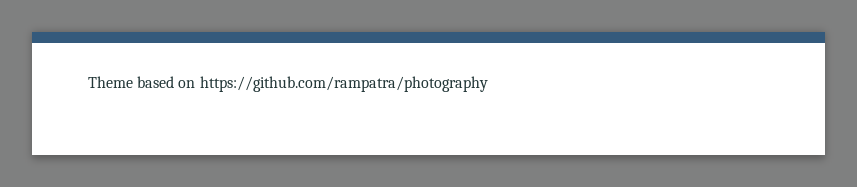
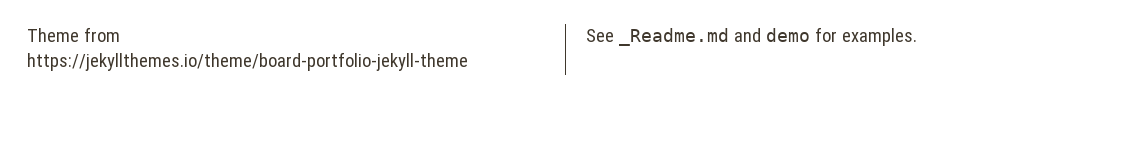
- Theme based on https://github.com/rampatra/photography
+ Theme from https://jekyllthemes.io/theme/board-portfolio-jekyll-theme
+ See _Readme.md and demo for examples.

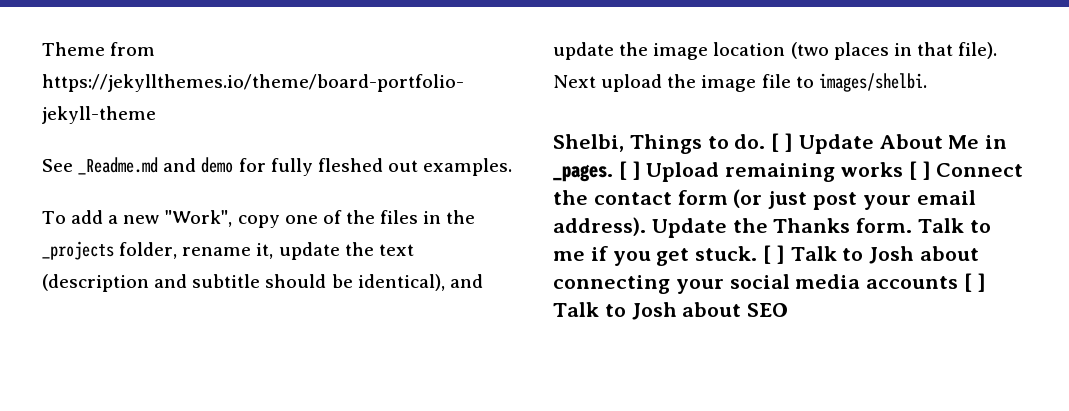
- See _Readme.md and demo for examples.
+ See _Readme.md and demo for fully fleshed out examples.
+ To add a new "Work", copy one of the files in the _projects folder, rename it, update the text (description and subtitle should be identical), and update the image location (two places in that file). Next upload the image file to images/shelbi.
+ Shelbi, Things to do. [ ] Update About Me in _pages. [ ] Upload remaining works [ ] Connect the contact form (or just post your email address). Update the Thanks form. Talk to me if you get stuck. [ ] Talk to Josh about connecting your social media accounts [ ] Talk to Josh about SEO

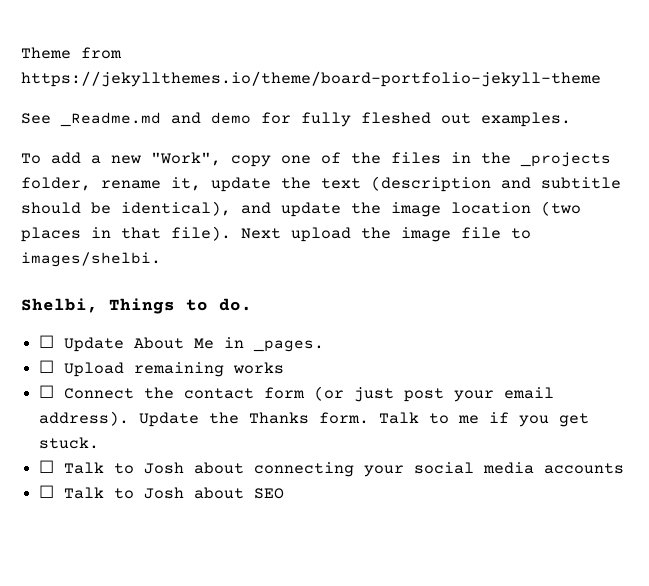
- Shelbi, Things to do. [ ] Update About Me in _pages. [ ] Upload remaining works [ ] Connect the contact form (or just post your email address).
+ Shelbi, Things to do.
+ ☐ Update About Me in _pages.
+ ☐ Upload remaining works
+ ☐ Connect the contact form (or just post your email address).
- Talk to me if you get stuck. [ ] Talk to Josh about connecting your social media accounts [ ] Talk to Josh about SEO
+ Talk to me if you get stuck.
+ ☐ Talk to Josh about connecting your social media accounts
+ ☐ Talk to Josh about SEO

